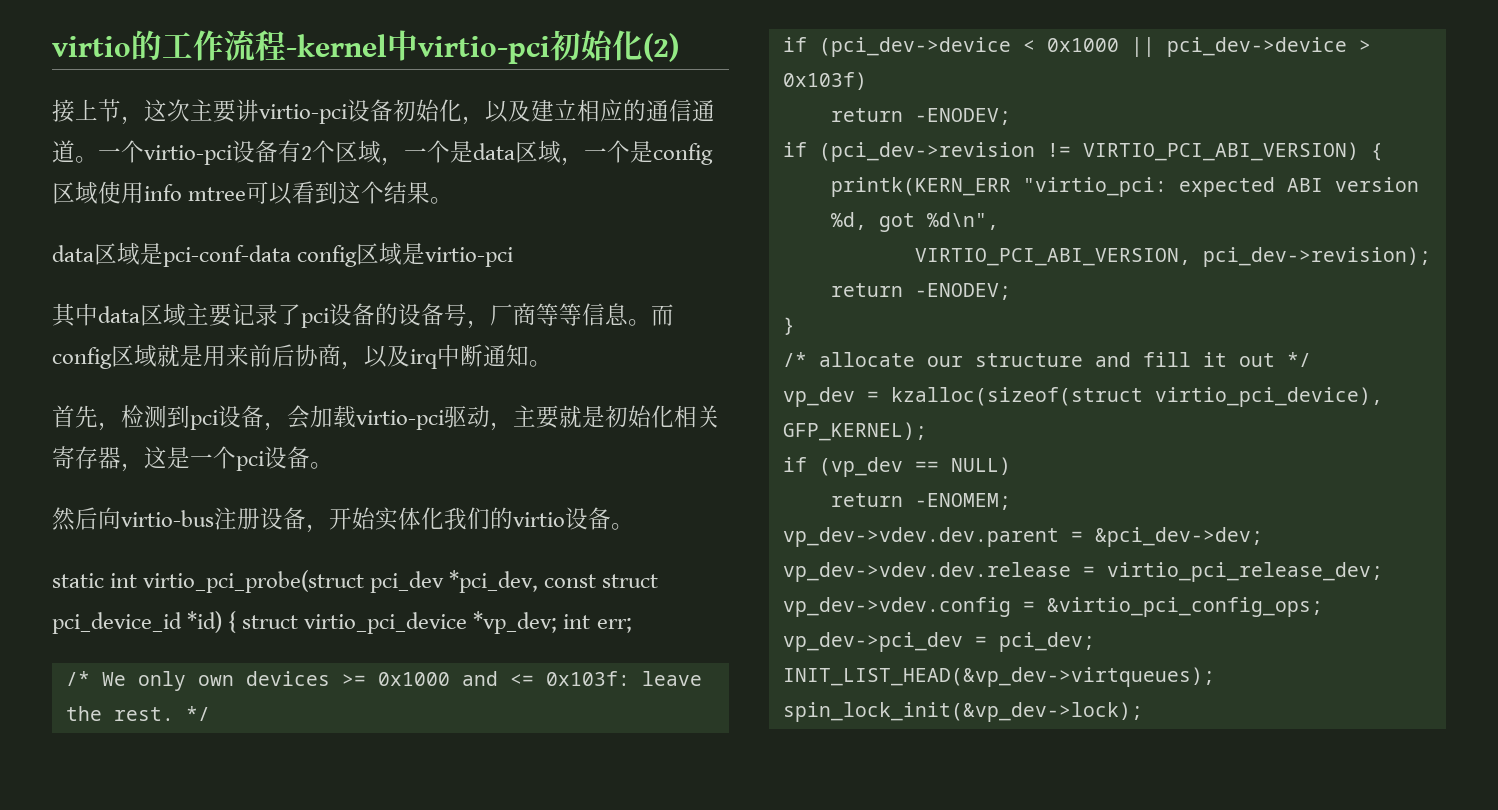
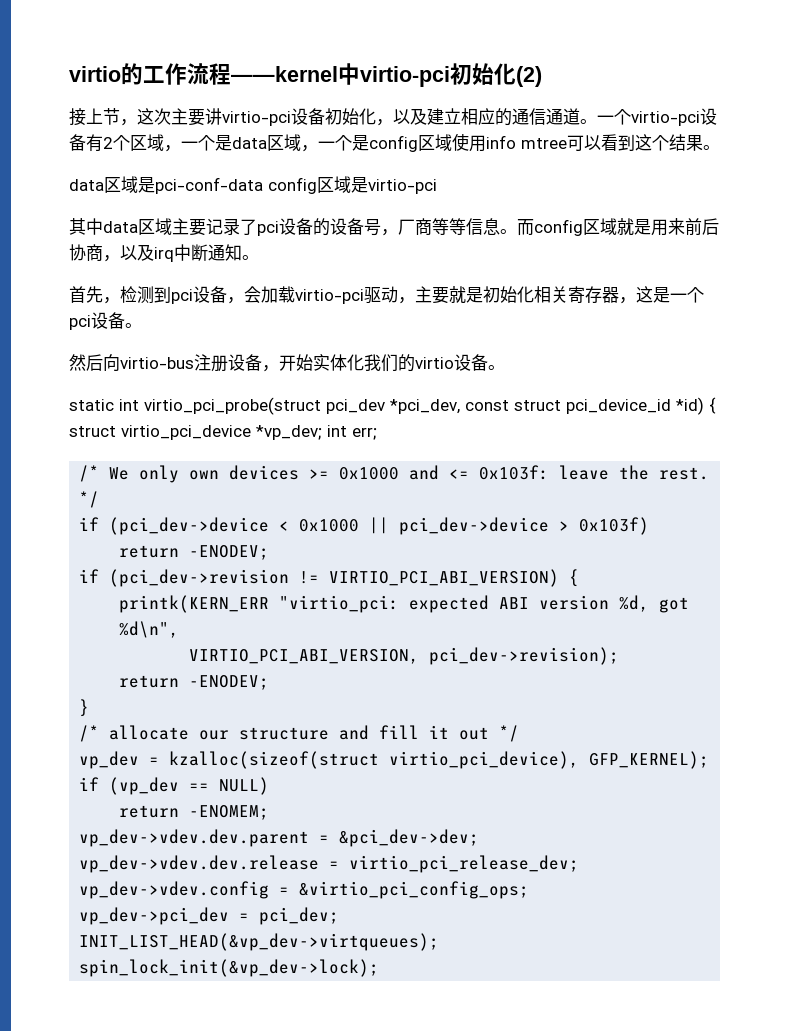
- virtio的工作流程-kernel中virtio-pci初始化(2)
+ virtio的工作流程——kernel中virtio-pci初始化(2)

